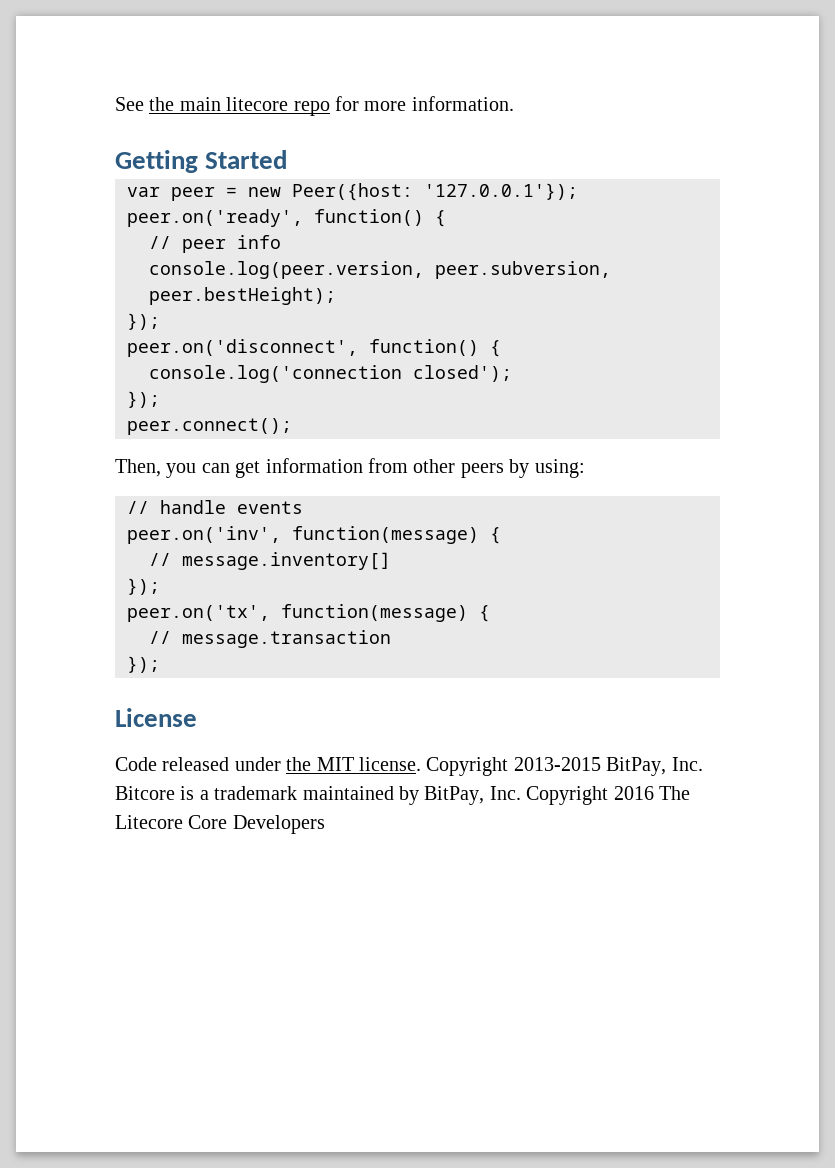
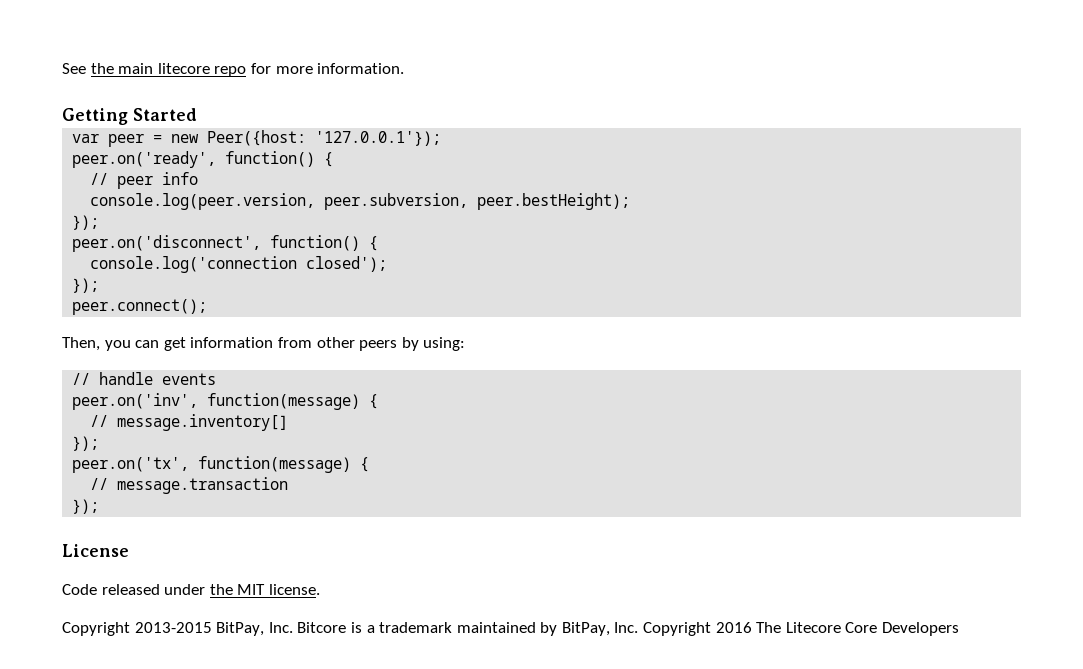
- Code released under the MIT license. Copyright 2013-2015 BitPay, Inc. Bitcore is a trademark maintained by BitPay, Inc. Copyright 2016 The Litecore Core Developers
+ Code released under the MIT license.
+ Copyright 2013-2015 BitPay, Inc. Bitcore is a trademark maintained by BitPay, Inc. Copyright 2016 The Litecore Core Developers

